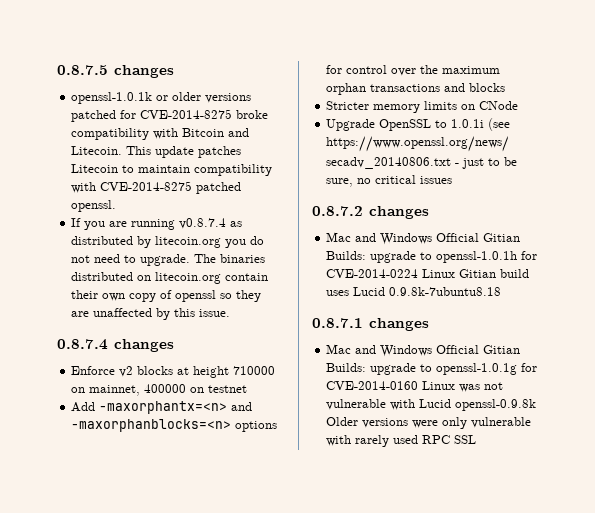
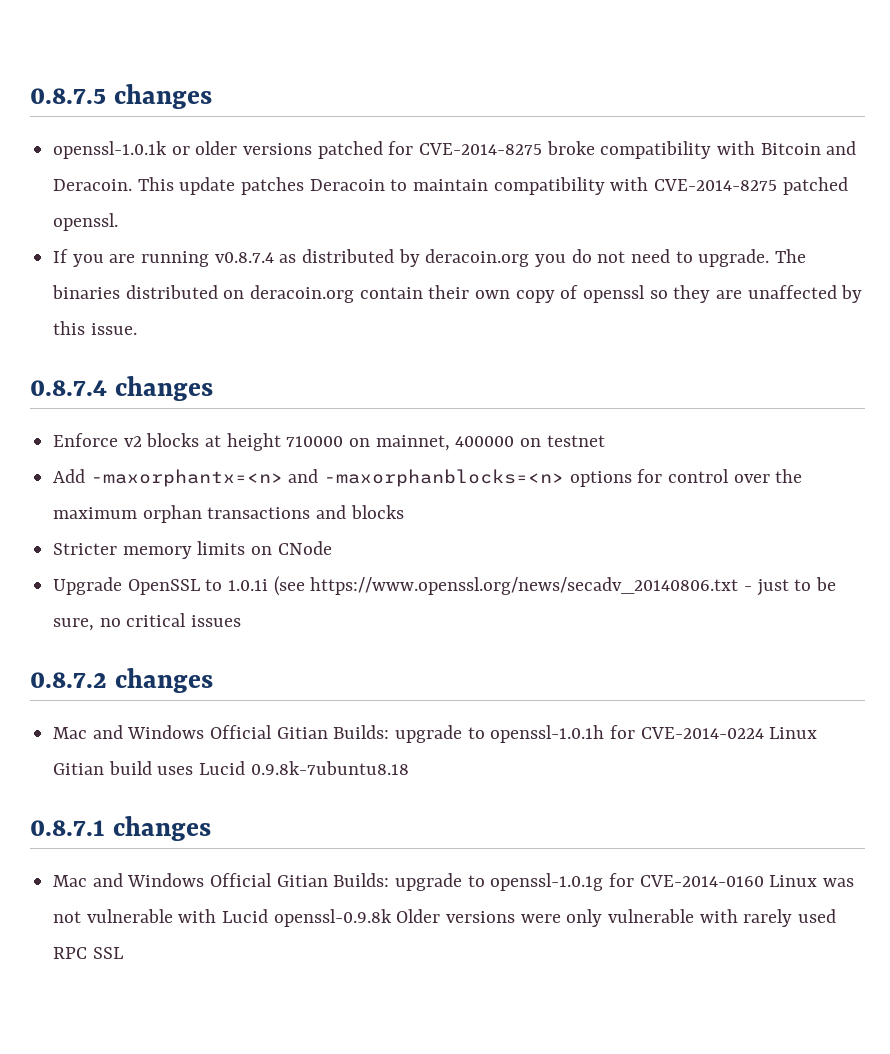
- openssl-1.0.1k or older versions patched for CVE-2014-8275 broke compatibility with Bitcoin and Litecoin.
+ openssl-1.0.1k or older versions patched for CVE-2014-8275 broke compatibility with Bitcoin and Deracoin.
- This update patches Litecoin to maintain compatibility with CVE-2014-8275 patched openssl.
+ This update patches Deracoin to maintain compatibility with CVE-2014-8275 patched openssl.
- If you are running v0.8.7.4 as distributed by litecoin.org you do not need to upgrade.
+ If you are running v0.8.7.4 as distributed by deracoin.org you do not need to upgrade.
- The binaries distributed on litecoin.org contain their own copy of openssl so they are unaffected by this issue.
+ The binaries distributed on deracoin.org contain their own copy of openssl so they are unaffected by this issue.

